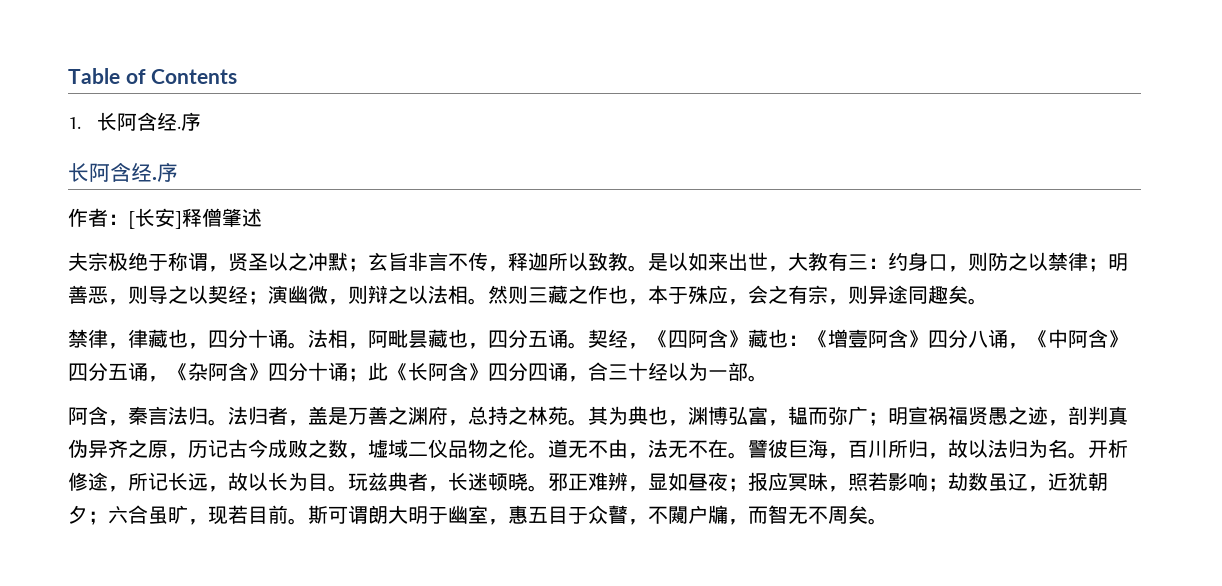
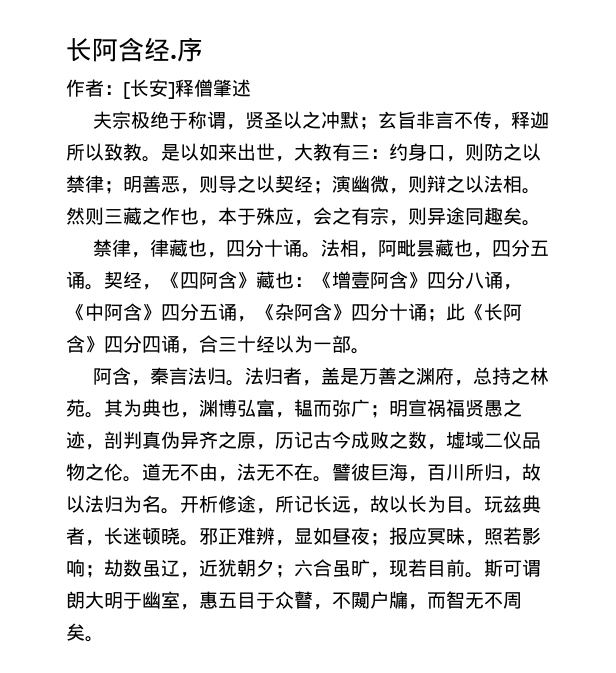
- Table of Contents
- 1.长阿含经.序

